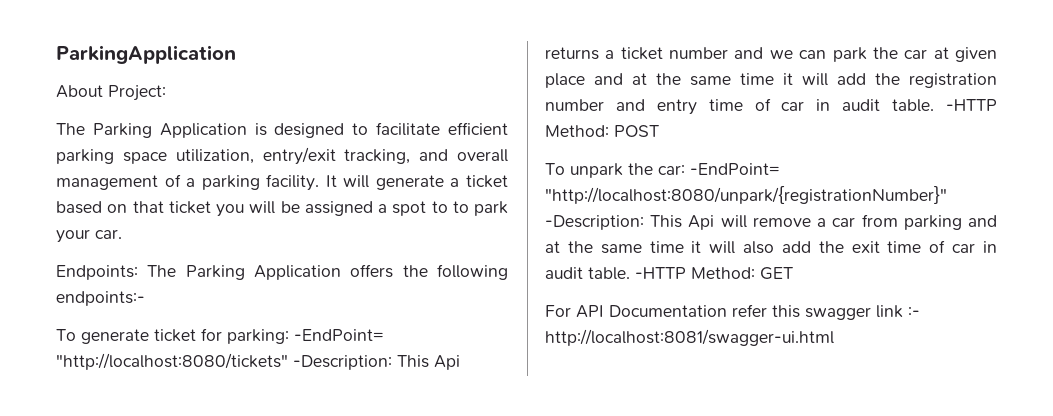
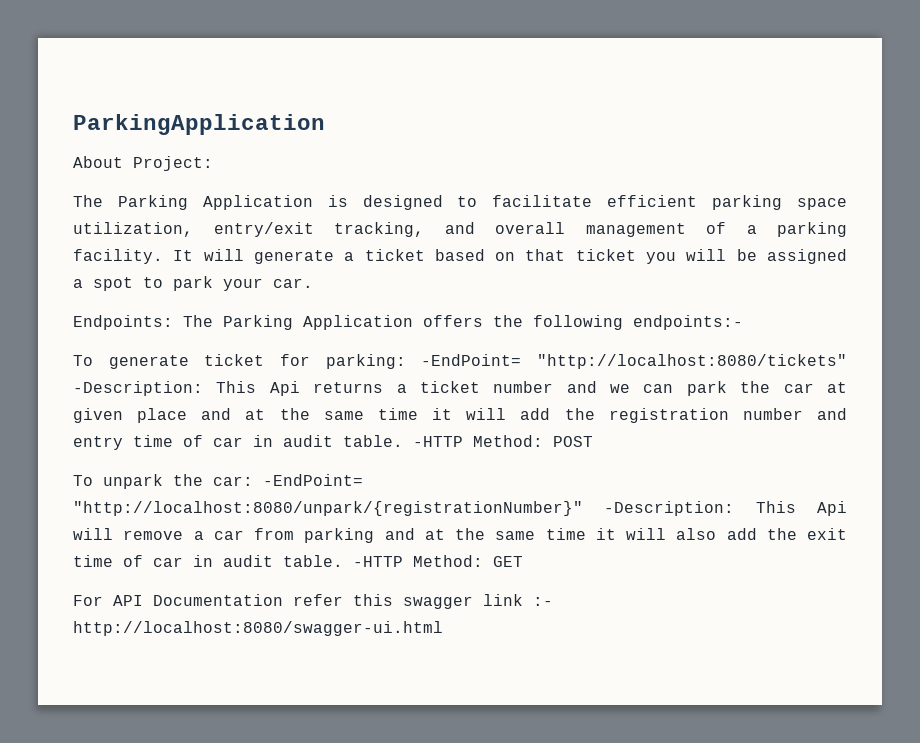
- It will generate a ticket based on that ticket you will be assigned a spot to to park your car.
+ It will generate a ticket based on that ticket you will be assigned a spot to park your car.
- For API Documentation refer this swagger link :- http://localhost:8081/swagger-ui.html
+ For API Documentation refer this swagger link :- http://localhost:8080/swagger-ui.html

